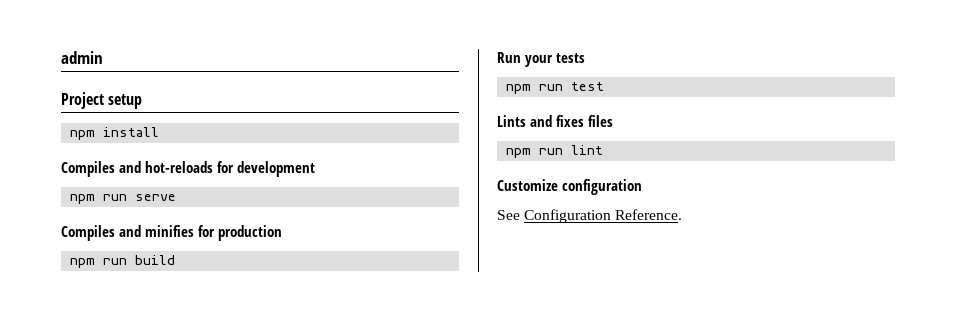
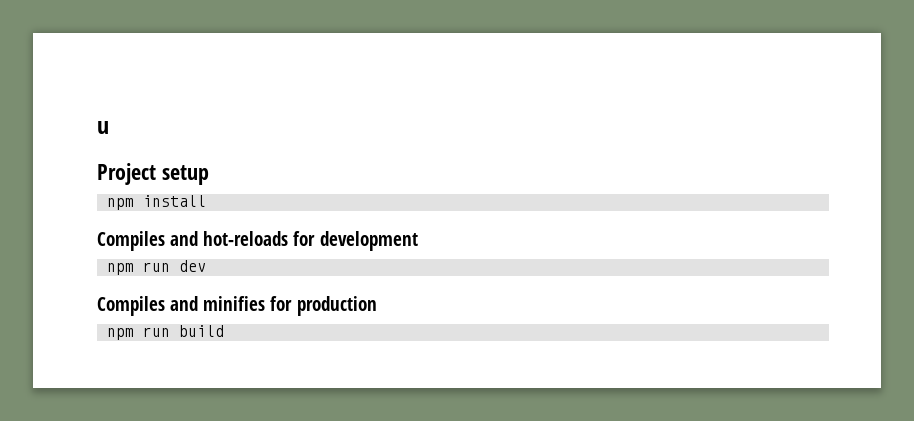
- admin
+ u
- npm run serve
+ npm run dev
- Run your tests
- npm run test
- Lints and fixes files
- npm run lint
- Customize configuration
- See Configuration Reference.

